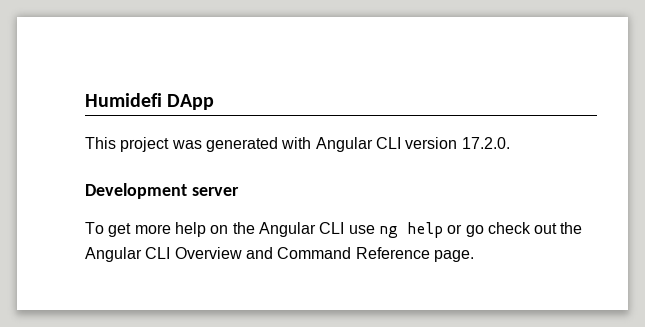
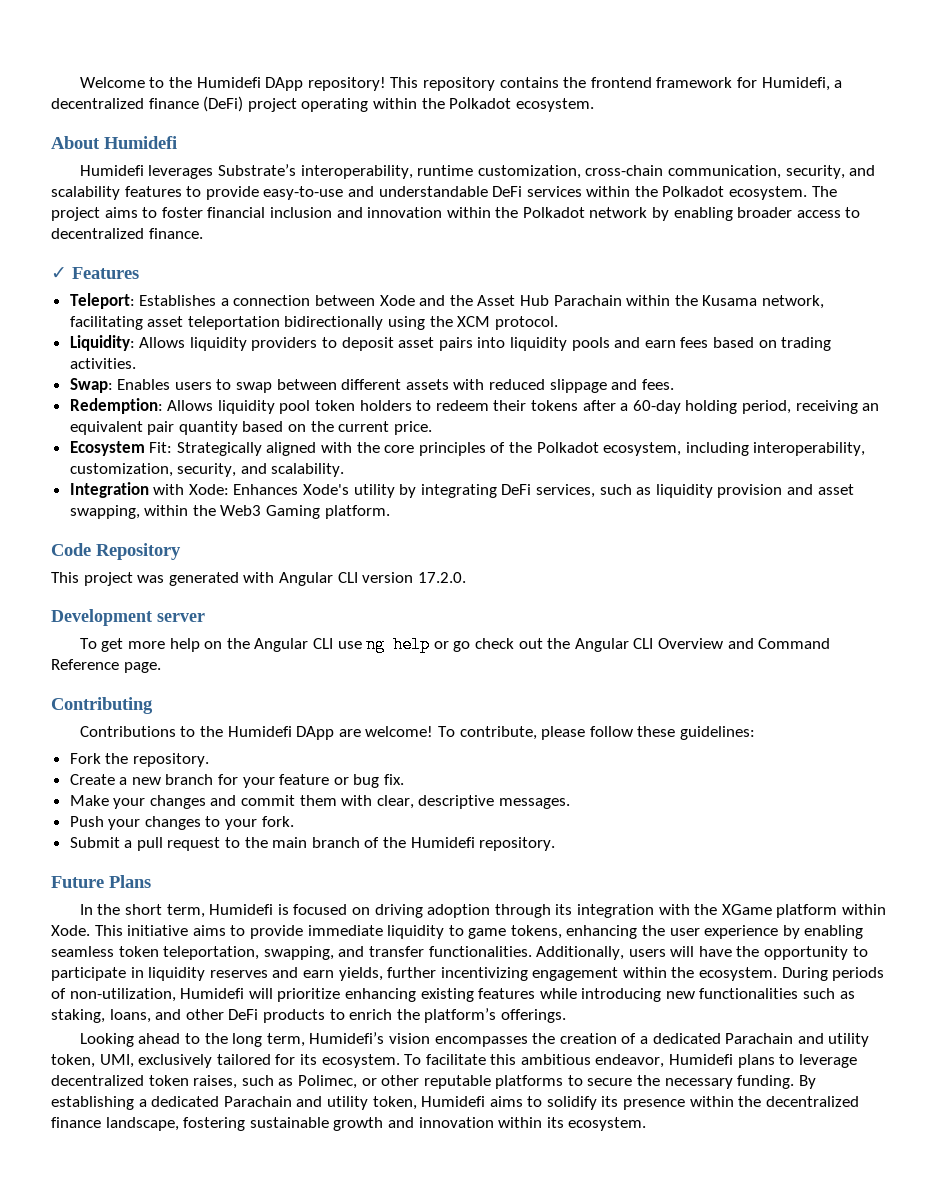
- Humidefi DApp
+ Welcome to the Humidefi DApp repository! This repository contains the frontend framework for Humidefi, a decentralized finance (DeFi) project operating within the Polkadot ecosystem.
+ About Humidefi
+ Humidefi leverages Substrate’s interoperability, runtime customization, cross-chain communication, security, and scalability features to provide easy-to-use and understandable DeFi services within the Polkadot ecosystem. The project aims to foster financial inclusion and innovation within the Polkadot network by enabling broader access to decentralized finance.
+ ✓ Features
+ Teleport: Establishes a connection between Xode and the Asset Hub Parachain within the Kusama network, facilitating asset teleportation bidirectionally using the XCM protocol.
+ Liquidity: Allows liquidity providers to deposit asset pairs into liquidity pools and earn fees based on trading activities.
+ Swap: Enables users to swap between different assets with reduced slippage and fees.
+ Redemption: Allows liquidity pool token holders to redeem their tokens after a 60-day holding period, receiving an equivalent pair quantity based on the current price.
+ Ecosystem Fit: Strategically aligned with the core principles of the Polkadot ecosystem, including interoperability, customization, security, and scalability.
+ Integration with Xode: Enhances Xode's utility by integrating DeFi services, such as liquidity provision and asset swapping, within the Web3 Gaming platform.
+ Code Repository
+ Contributing
+ Contributions to the Humidefi DApp are welcome! To contribute, please follow these guidelines:
+ Fork the repository.
+ Create a new branch for your feature or bug fix.
+ Make your changes and commit them with clear, descriptive messages.
+ Push your changes to your fork.
+ Submit a pull request to the main branch of the Humidefi repository.
+ Future Plans
+ In the short term, Humidefi is focused on driving adoption through its integration with the XGame platform within Xode. This initiative aims to provide immediate liquidity to game tokens, enhancing the user experience by enabling seamless token teleportation, swapping, and transfer functionalities. Additionally, users will have the opportunity to participate in liquidity reserves and earn yields, further incentivizing engagement within the ecosystem. During periods of non-utilization, Humidefi will prioritize enhancing existing features while introducing new functionalities such as staking, loans, and other DeFi products to enrich the platform’s offerings.
+ Looking ahead to the long term, Humidefi’s vision encompasses the creation of a dedicated Parachain and utility token, UMI, exclusively tailored for its ecosystem. To facilitate this ambitious endeavor, Humidefi plans to leverage decentralized token raises, such as Polimec, or other reputable platforms to secure the necessary funding. By establishing a dedicated Parachain and utility token, Humidefi aims to solidify its presence within the decentralized finance landscape, fostering sustainable growth and innovation within its ecosystem.

